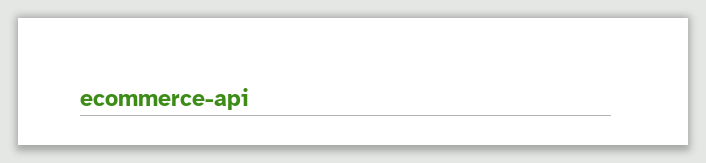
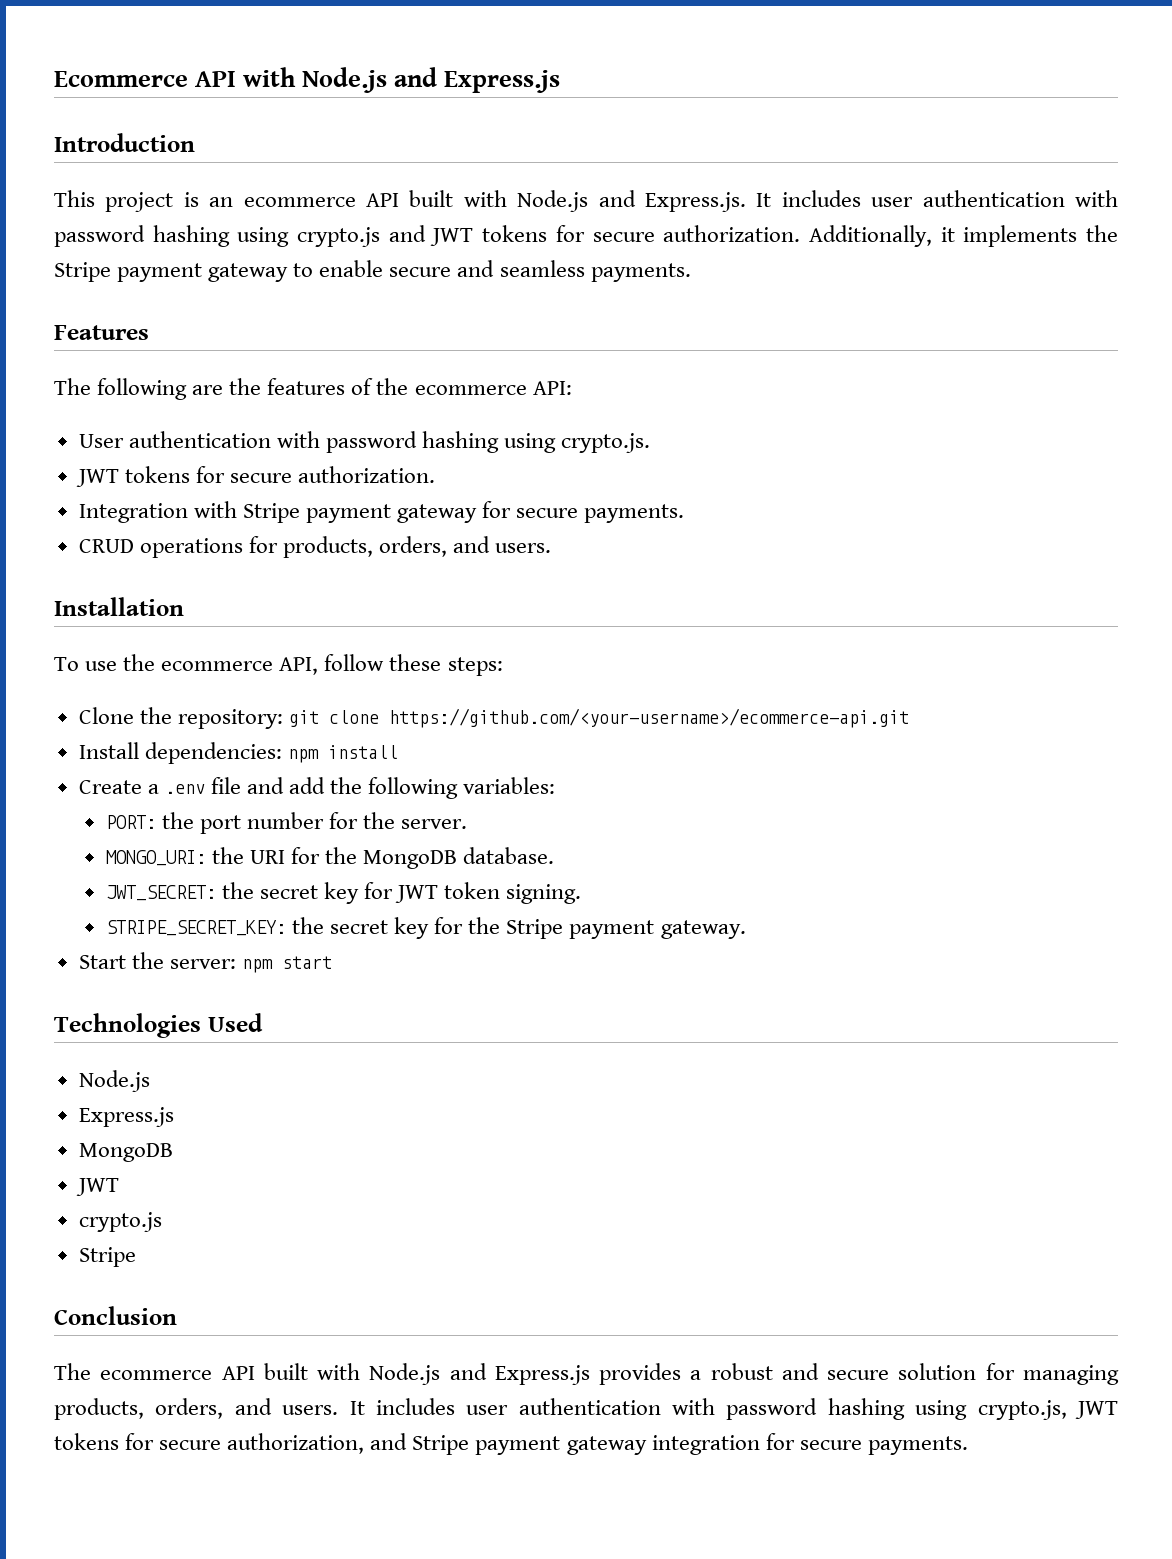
- ecommerce-api
+ Ecommerce API with Node.js and Express.js
+ Introduction
+ This project is an ecommerce API built with Node.js and Express.js. It includes user authentication with password hashing using crypto.js and JWT tokens for secure authorization. Additionally, it implements the Stripe payment gateway to enable secure and seamless payments.
+ Features
+ The following are the features of the ecommerce API:
+ User authentication with password hashing using crypto.js.
+ JWT tokens for secure authorization.
+ Integration with Stripe payment gateway for secure payments.
+ CRUD operations for products, orders, and users.
+ Installation
+ To use the ecommerce API, follow these steps:
+ Clone the repository: git clone https://github.com/<your-username>/ecommerce-api.git
+ Install dependencies: npm install
+ Create a .env file and add the following variables:
+ PORT: the port number for the server.
+ MONGO_URI: the URI for the MongoDB database.
+ JWT_SECRET: the secret key for JWT token signing.
+ STRIPE_SECRET_KEY: the secret key for the Stripe payment gateway.
+ Start the server: npm start
+ Technologies Used
+ Node.js
+ Express.js
+ MongoDB
+ JWT
+ crypto.js
+ Stripe
+ Conclusion
+ The ecommerce API built with Node.js and Express.js provides a robust and secure solution for managing products, orders, and users. It includes user authentication with password hashing using crypto.js, JWT tokens for secure authorization, and Stripe payment gateway integration for secure payments.

